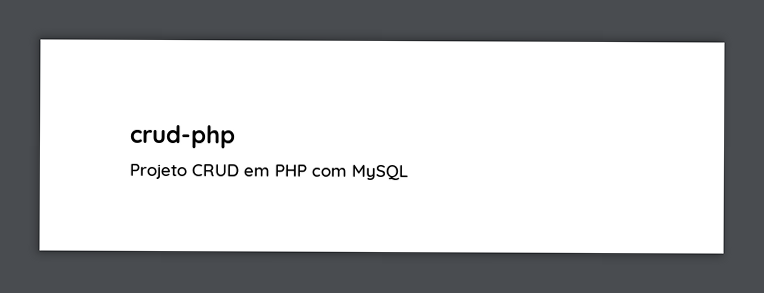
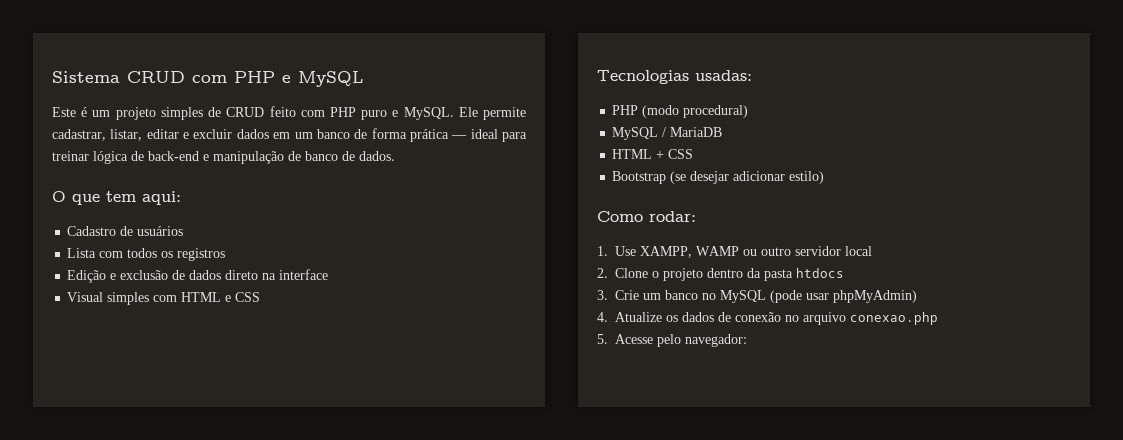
- crud-php
- Projeto CRUD em PHP com MySQL
+ Sistema CRUD com PHP e MySQL
+ Este é um projeto simples de CRUD feito com PHP puro e MySQL. Ele permite cadastrar, listar, editar e excluir dados em um banco de forma prática — ideal para treinar lógica de back-end e manipulação de banco de dados.
+ O que tem aqui:
+ Cadastro de usuários
+ Lista com todos os registros
+ Edição e exclusão de dados direto na interface
+ Visual simples com HTML e CSS
+ Tecnologias usadas:
+ PHP (modo procedural)
+ MySQL / MariaDB
+ HTML + CSS
+ Bootstrap (se desejar adicionar estilo)
+ Como rodar:
+ 1. Use XAMPP, WAMP ou outro servidor local
+ 2. Clone o projeto dentro da pasta htdocs
+ 3. Crie um banco no MySQL (pode usar phpMyAdmin)
+ 4. Atualize os dados de conexão no arquivo conexao.php
+ 5. Acesse pelo navegador:

